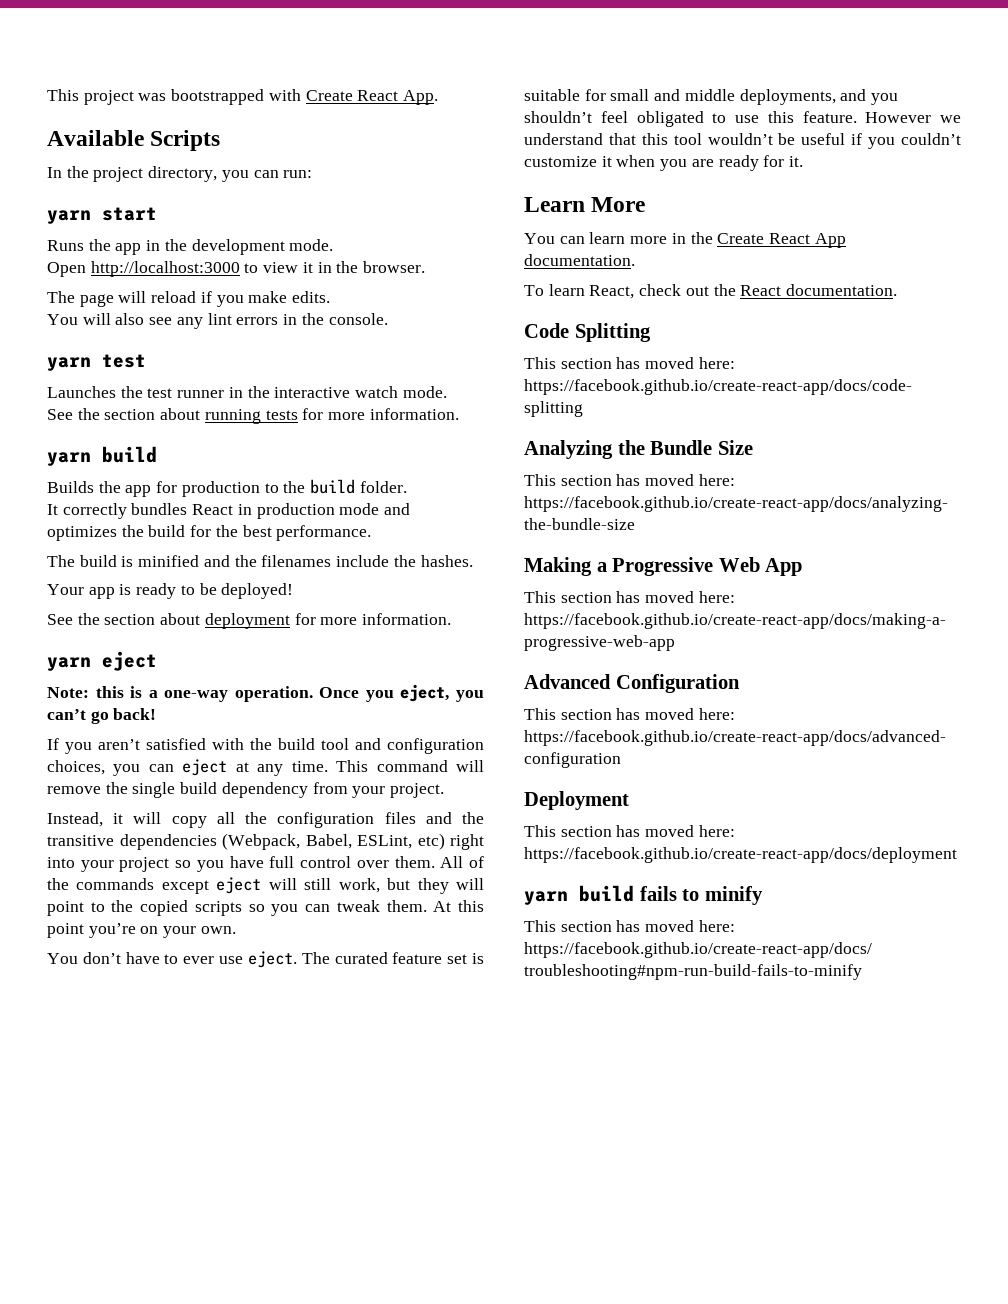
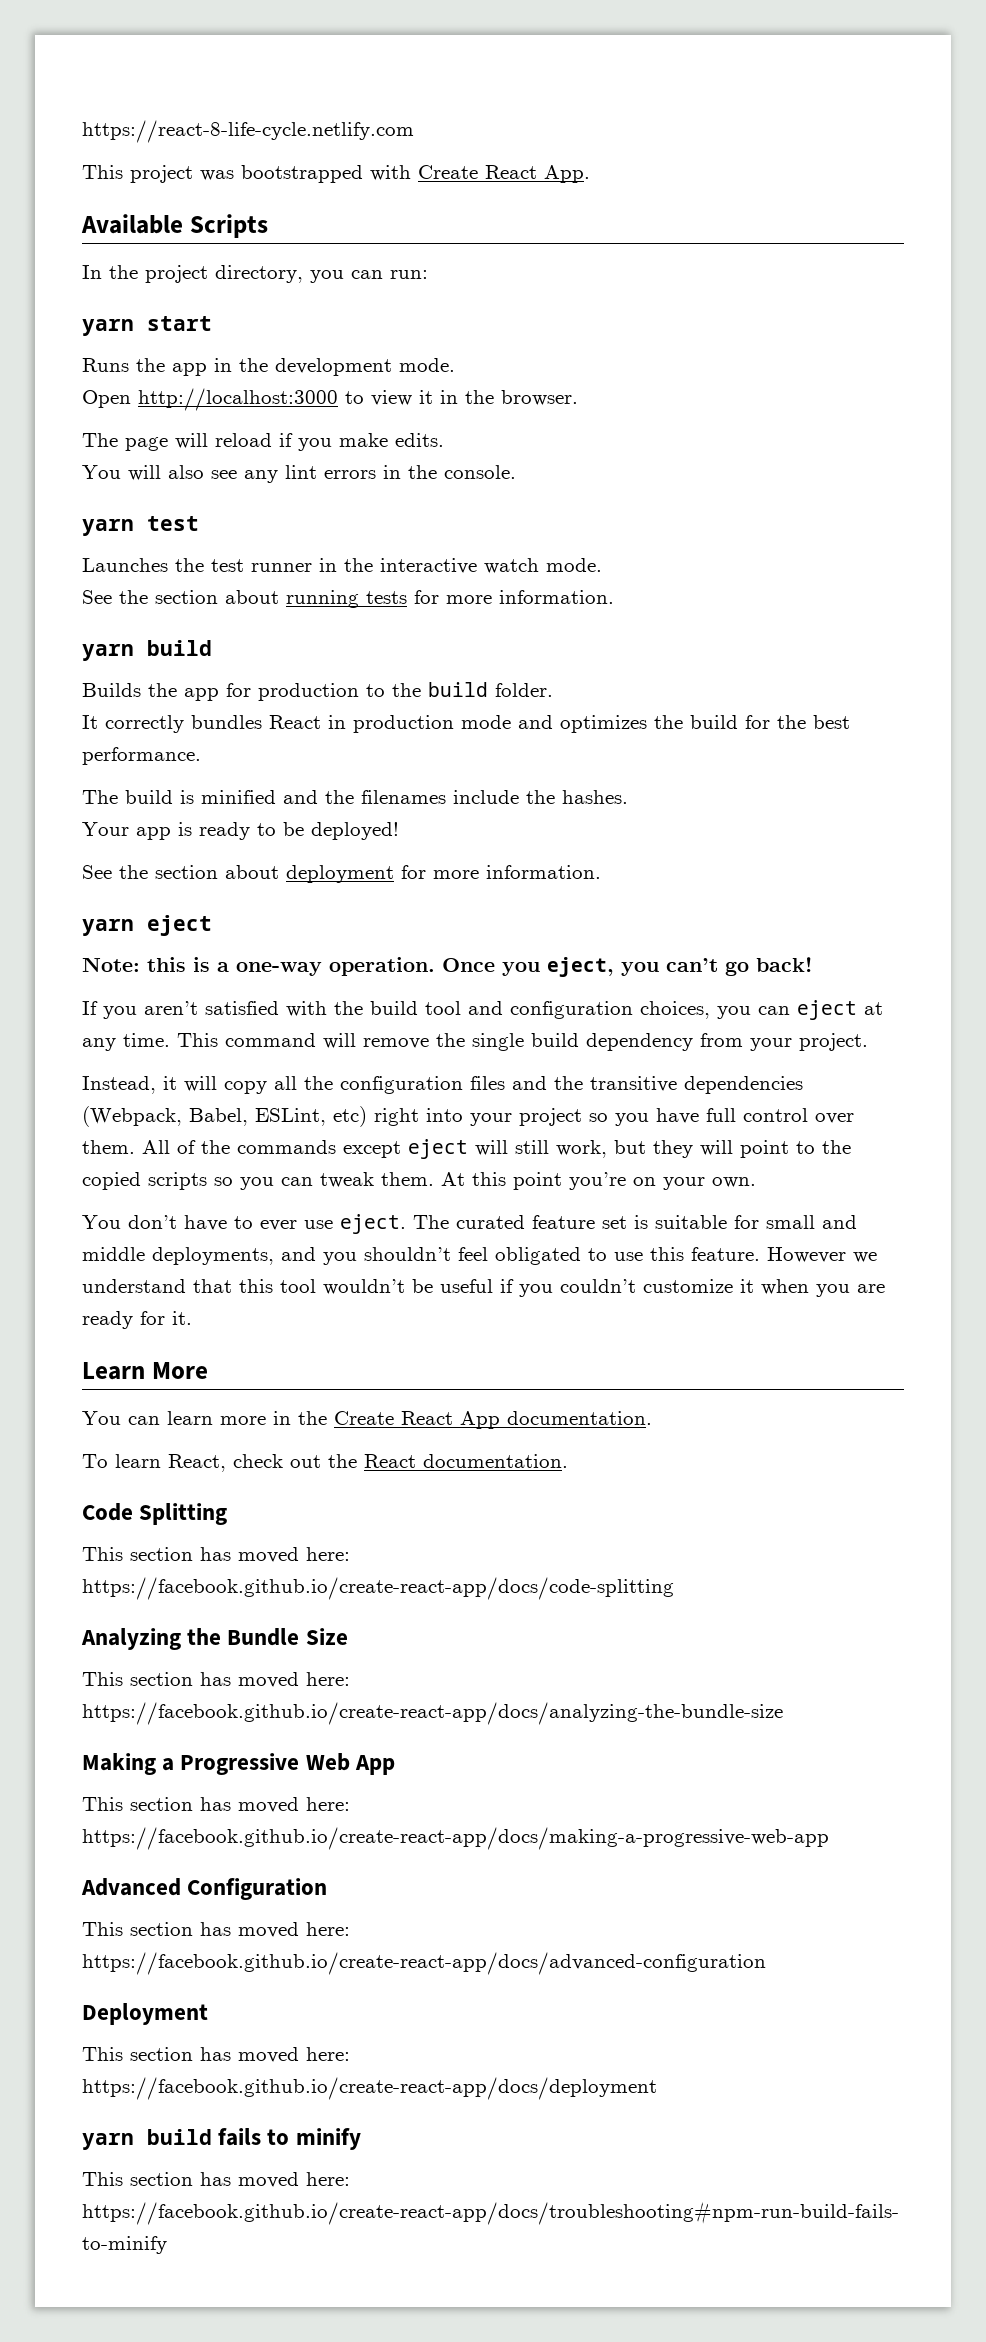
+ https://react-8-life-cycle.netlify.com

